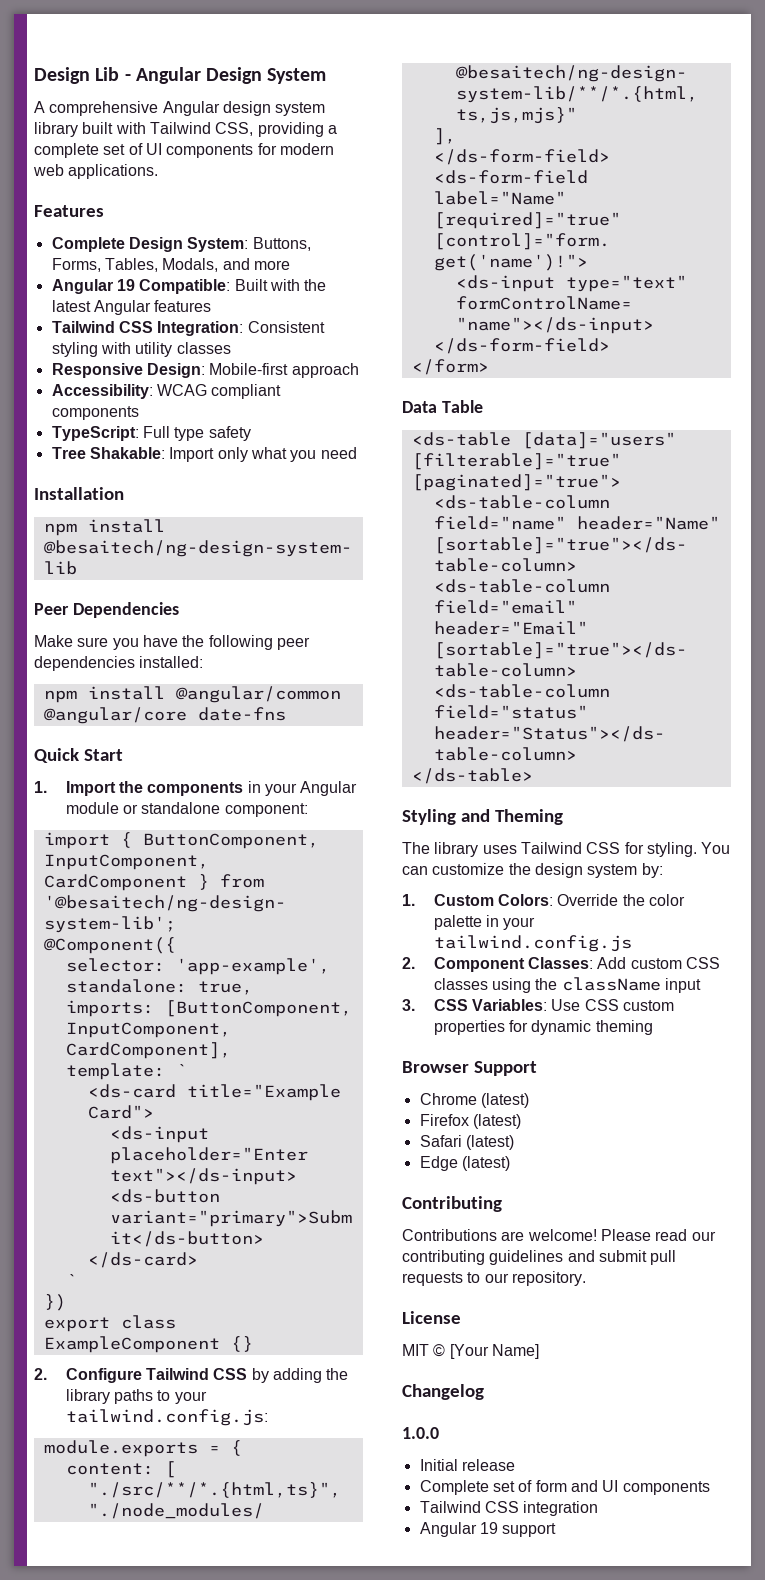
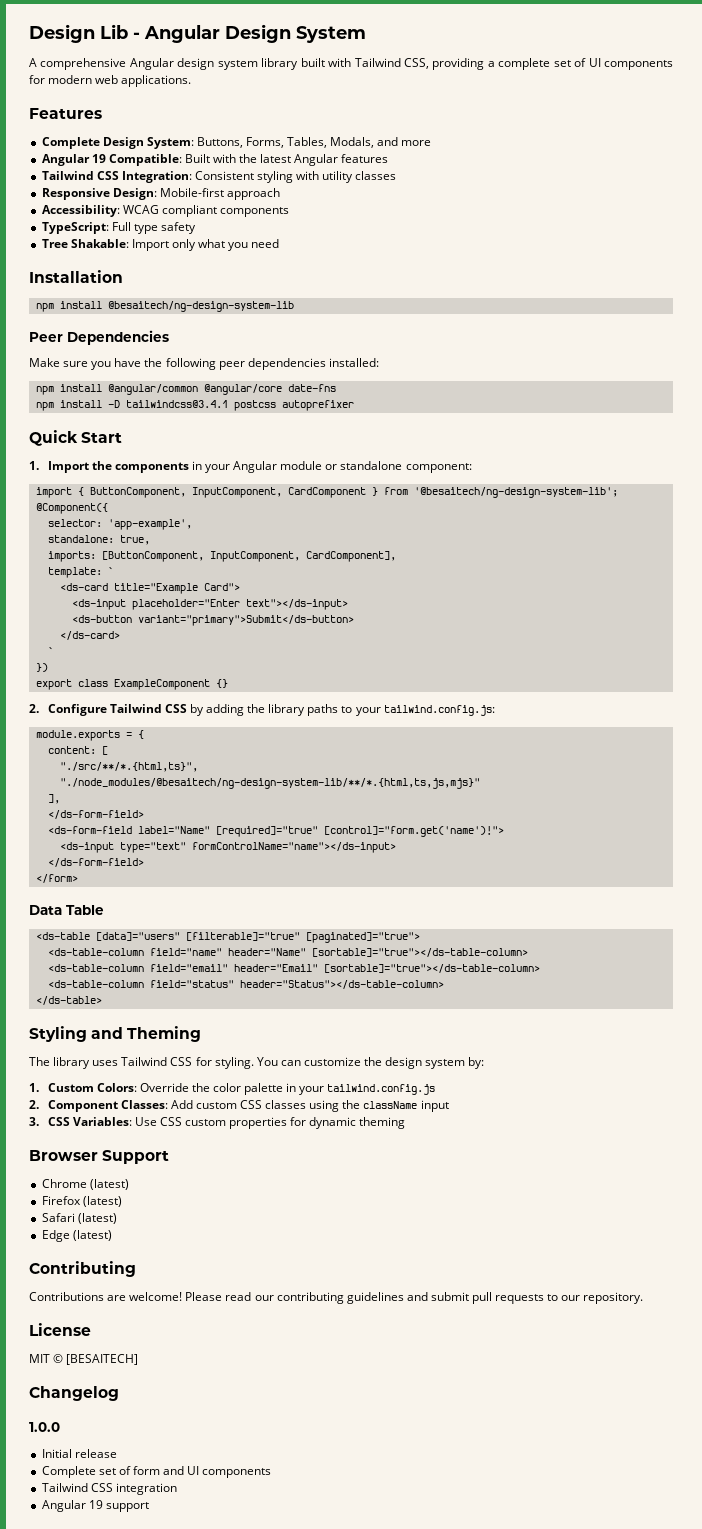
+ npm install -D tailwindcss@3.4.1 postcss autoprefixer
- MIT © [Your Name]
+ MIT © [BESAITECH]

